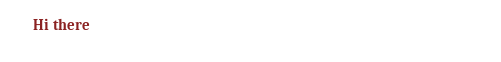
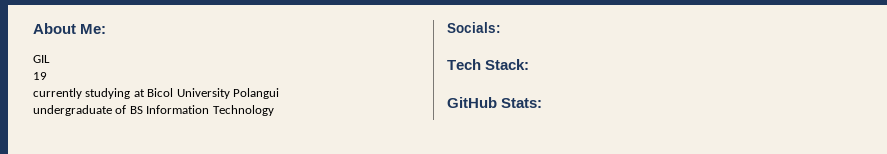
- Hi there
+ About Me:
+ GIL
+ 19
+ currently studying at Bicol University Polangui
+ undergraduate of BS Information Technology
+ Socials:
+ Tech Stack:
+ GitHub Stats:

